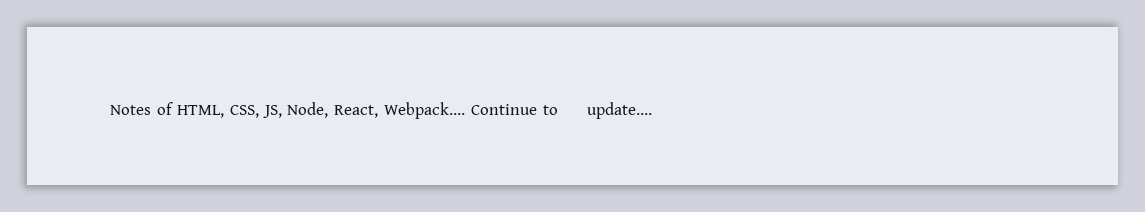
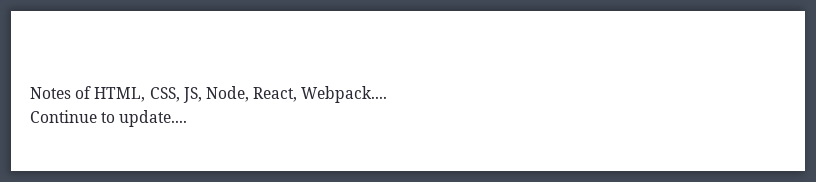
- Notes of HTML, CSS, JS, Node, React, Webpack.... Continue to update....
+ Notes of HTML, CSS, JS, Node, React, Webpack....
+ Continue to update....

